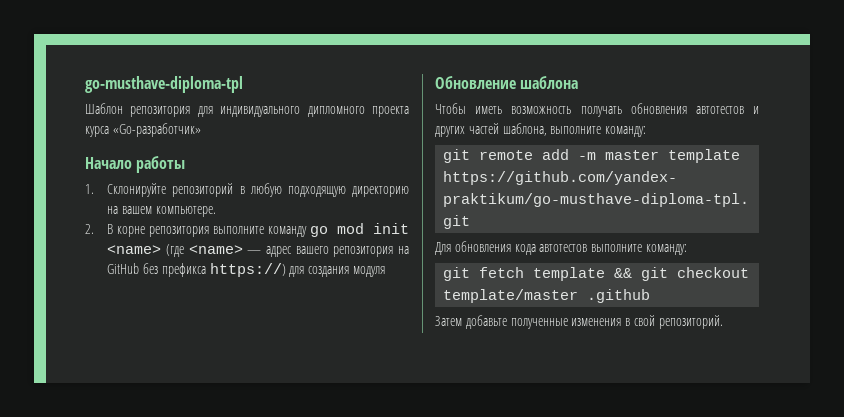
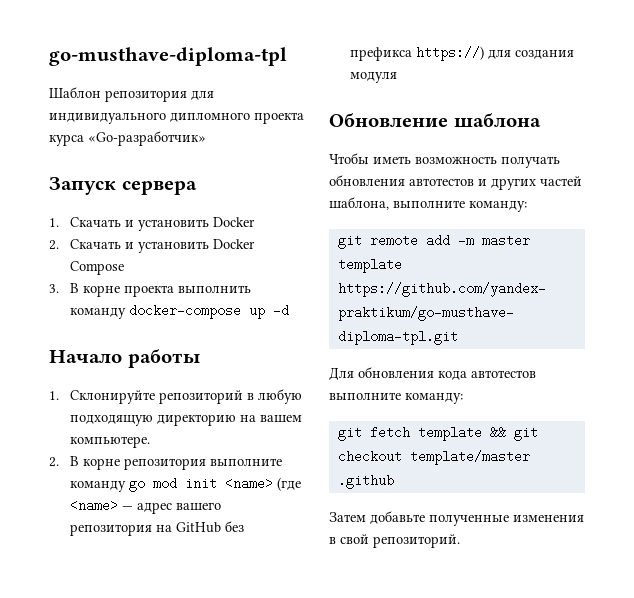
+ Запуск сервера
+ 1. Скачать и установить Docker
+ 2. Скачать и установить Docker Compose
+ 3. В корне проекта выполнить команду docker-compose up -d

